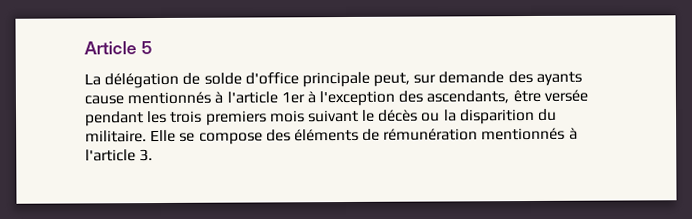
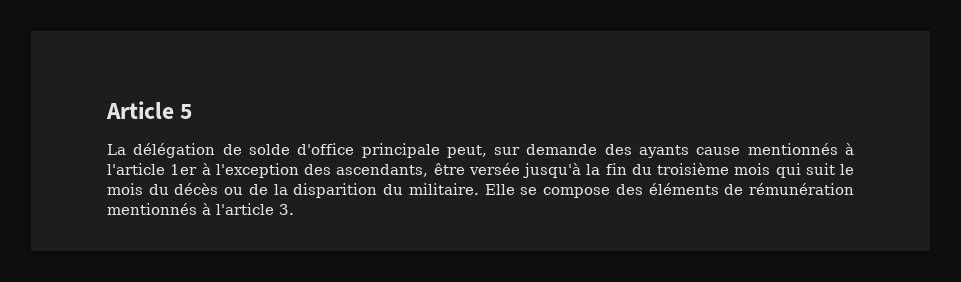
- La délégation de solde d'office principale peut, sur demande des ayants cause mentionnés à l'article 1er à l'exception des ascendants, être versée pendant les trois premiers mois suivant le décès ou la disparition du militaire.
+ La délégation de solde d'office principale peut, sur demande des ayants cause mentionnés à l'article 1er à l'exception des ascendants, être versée jusqu'à la fin du troisième mois qui suit le mois du décès ou de la disparition du militaire.

